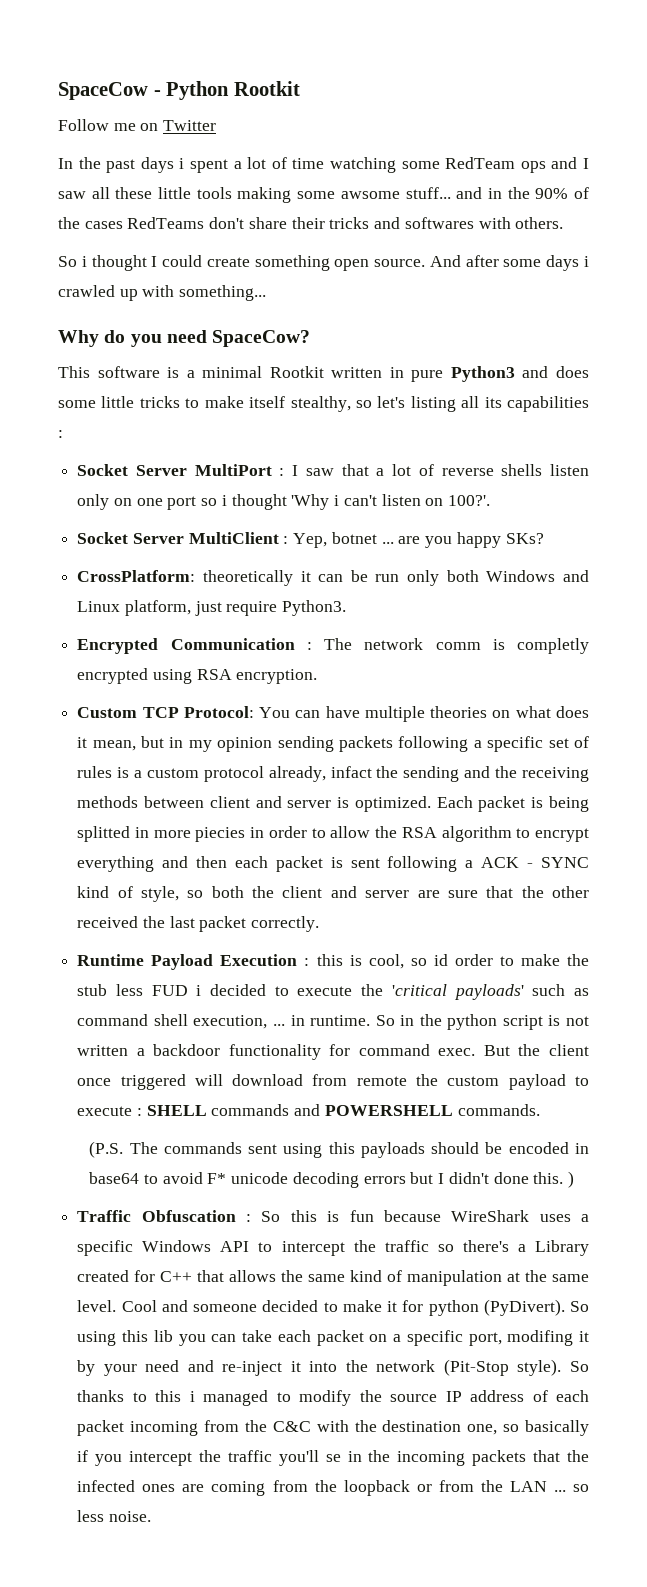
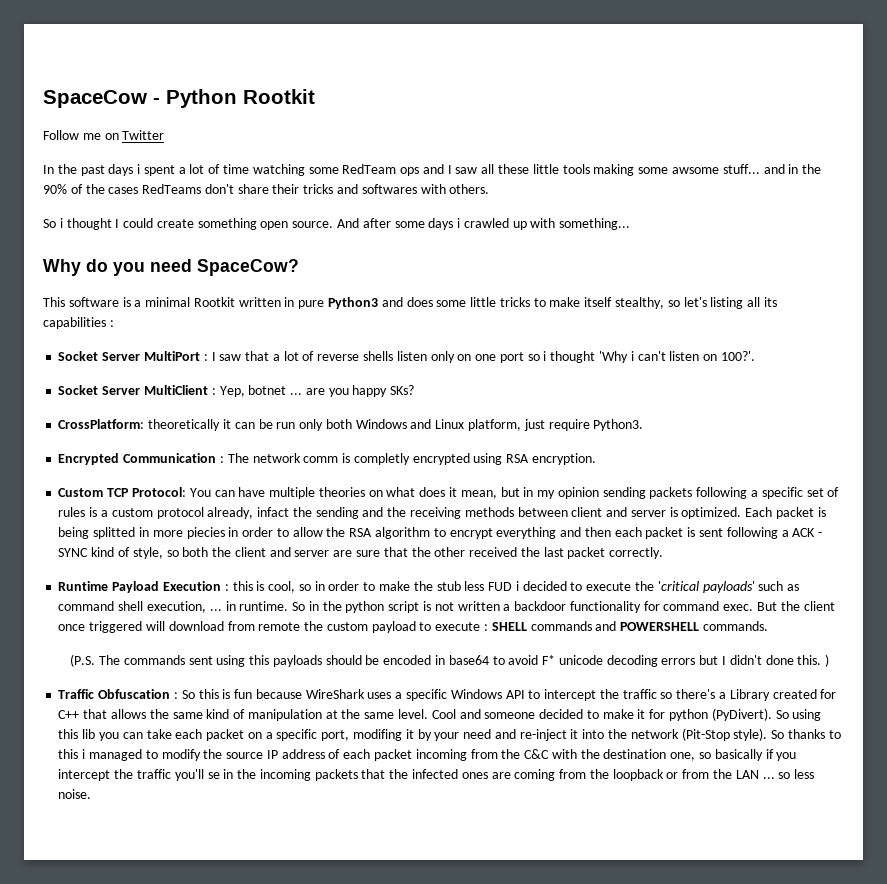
- Runtime Payload Execution : this is cool, so id order to make the stub less FUD i decided to execute the 'critical payloads' such as command shell execution, ... in runtime.
+ Runtime Payload Execution : this is cool, so in order to make the stub less FUD i decided to execute the 'critical payloads' such as command shell execution, ... in runtime.

